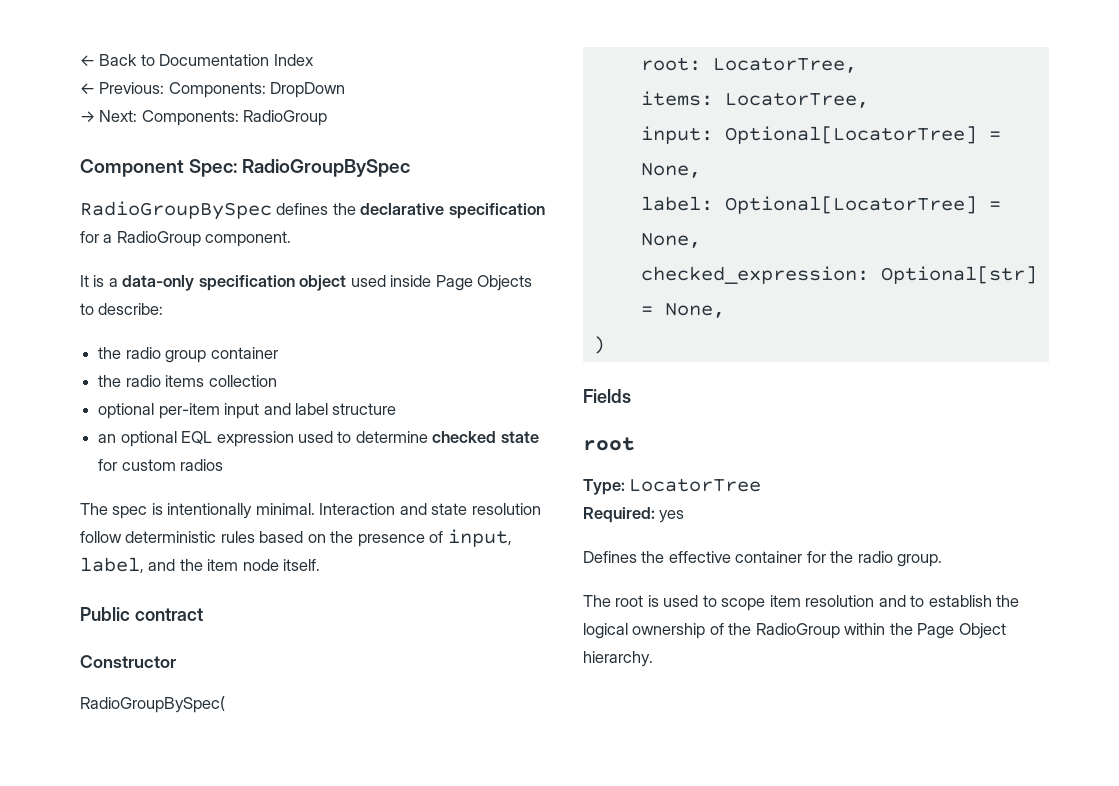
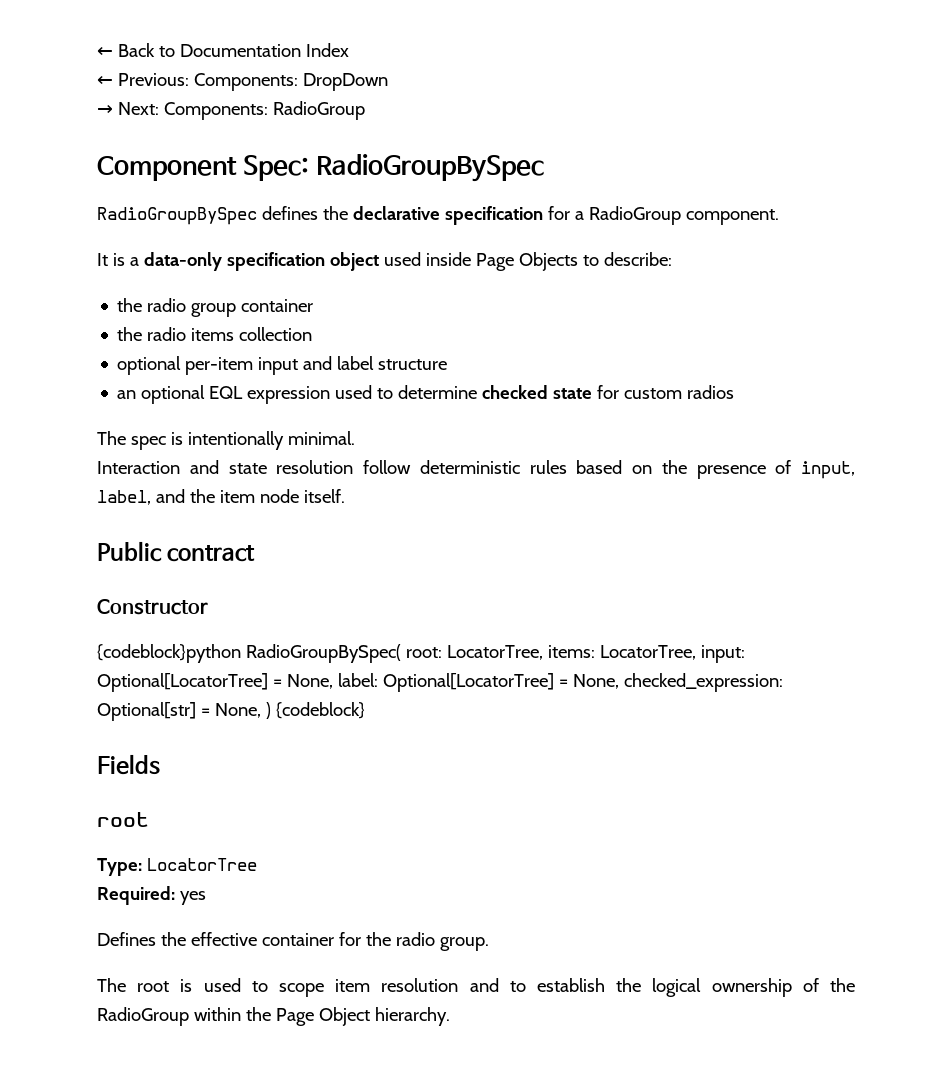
- The spec is intentionally minimal. Interaction and state resolution follow deterministic rules based on the presence of input, label, and the item node itself.
+ The spec is intentionally minimal.
+ Interaction and state resolution follow deterministic rules based on the presence of input, label, and the item node itself.
- RadioGroupBySpec(
- root: LocatorTree,
- items: LocatorTree,
- input: Optional[LocatorTree] = None,
- label: Optional[LocatorTree] = None,
- checked_expression: Optional[str] = None,
- )
+ {codeblock}python RadioGroupBySpec( root: LocatorTree, items: LocatorTree, input: Optional[LocatorTree] = None, label: Optional[LocatorTree] = None, checked_expression: Optional[str] = None, ) {codeblock}

